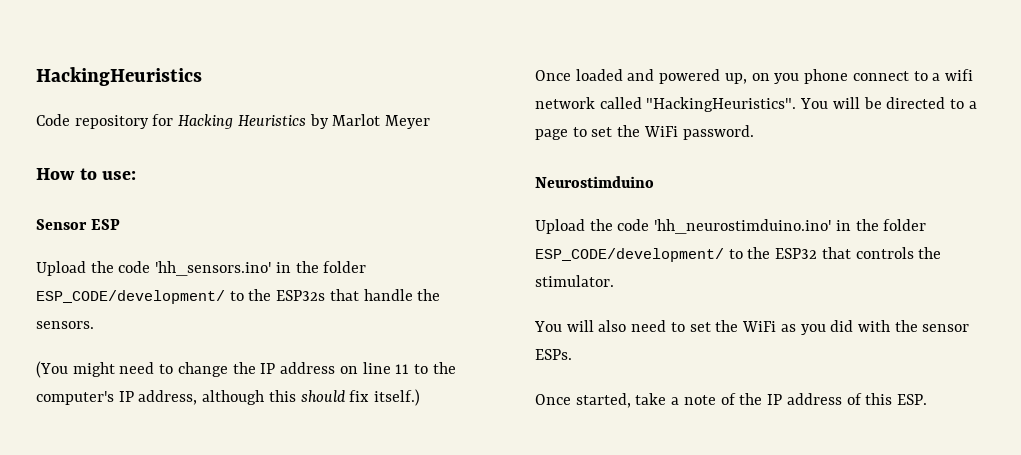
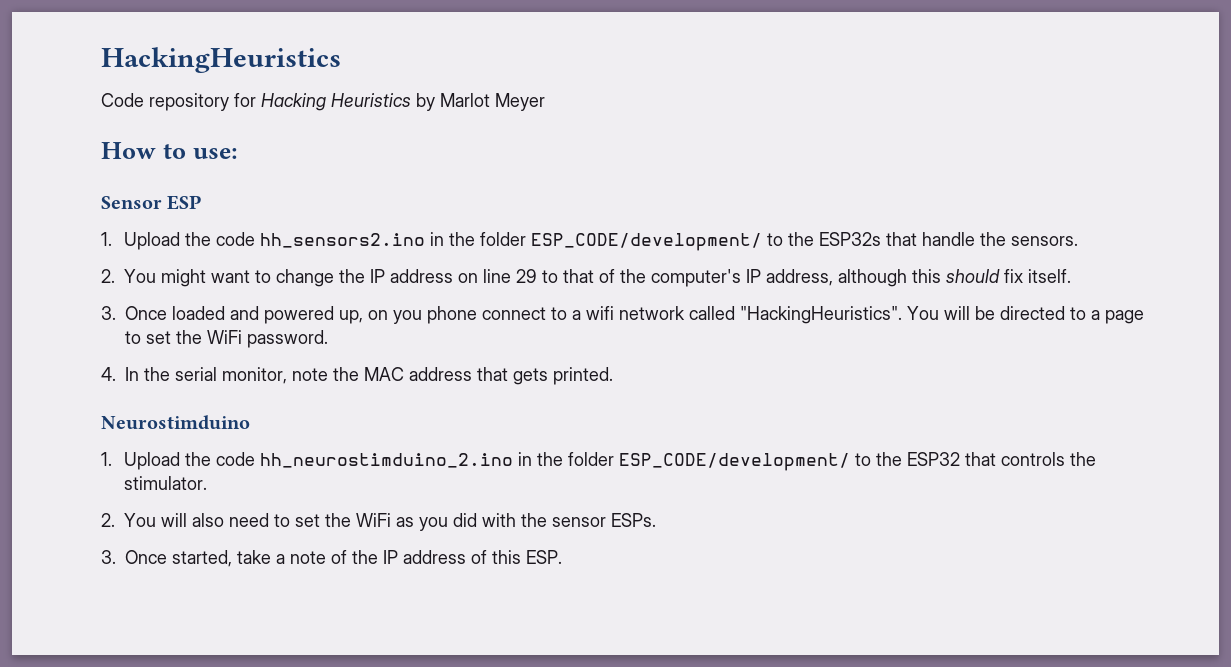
- Upload the code 'hh_sensors.ino' in the folder ESP_CODE/development/ to the ESP32s that handle the sensors.
+ 1. Upload the code hh_sensors2.ino in the folder ESP_CODE/development/ to the ESP32s that handle the sensors.
- (You might need to change the IP address on line 11 to the computer's IP address, although this should fix itself.)
- Once loaded and powered up, on you phone connect to a wifi network called "HackingHeuristics".
+ 2. You might want to change the IP address on line 29 to that of the computer's IP address, although this should fix itself.
+ 3. Once loaded and powered up, on you phone connect to a wifi network called "HackingHeuristics".
+ 4. In the serial monitor, note the MAC address that gets printed.
- Upload the code 'hh_neurostimduino.ino' in the folder ESP_CODE/development/ to the ESP32 that controls the stimulator.
+ 1. Upload the code hh_neurostimduino_2.ino in the folder ESP_CODE/development/ to the ESP32 that controls the stimulator.
- You will also need to set the WiFi as you did with the sensor ESPs.
+ 2. You will also need to set the WiFi as you did with the sensor ESPs.
- Once started, take a note of the IP address of this ESP.
+ 3. Once started, take a note of the IP address of this ESP.

